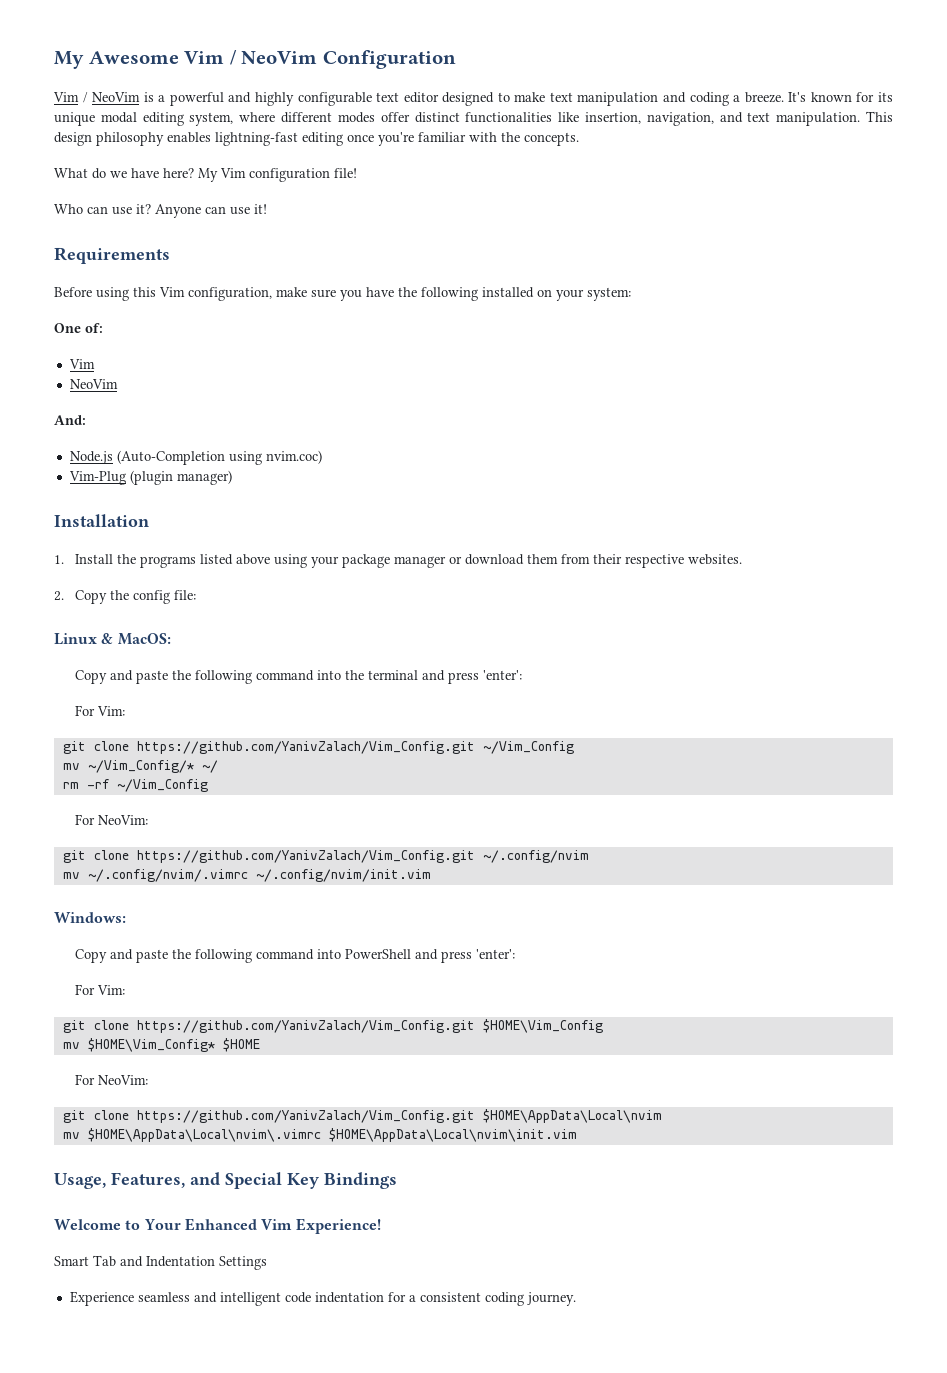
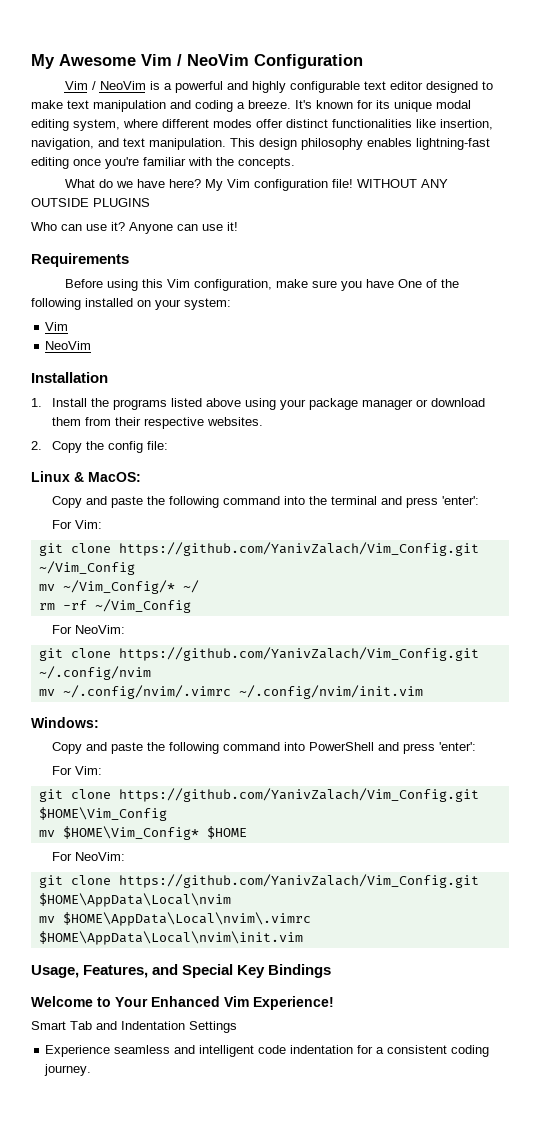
+ WITHOUT ANY OUTSIDE PLUGINS
- Before using this Vim configuration, make sure you have the following installed on your system:
+ Before using this Vim configuration, make sure you have One of the following installed on your system:
- One of:
- And:
- Node.js (Auto-Completion using nvim.coc)
- Vim-Plug (plugin manager)

